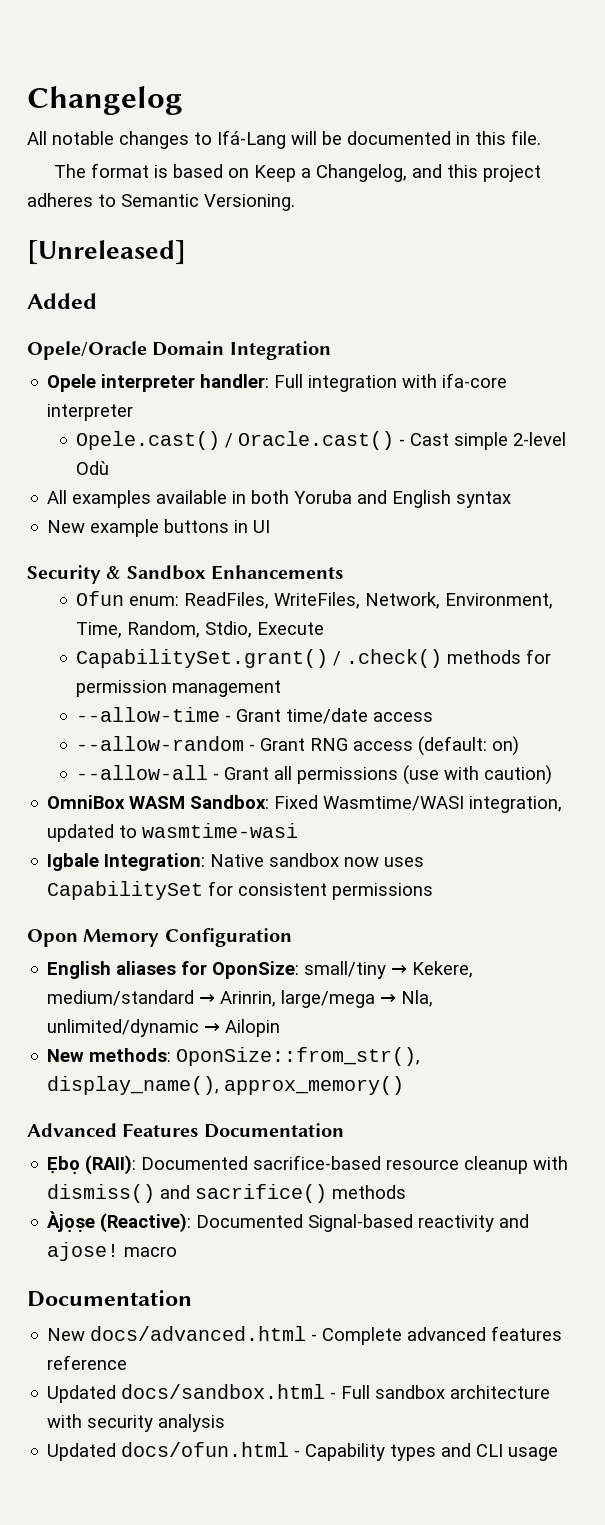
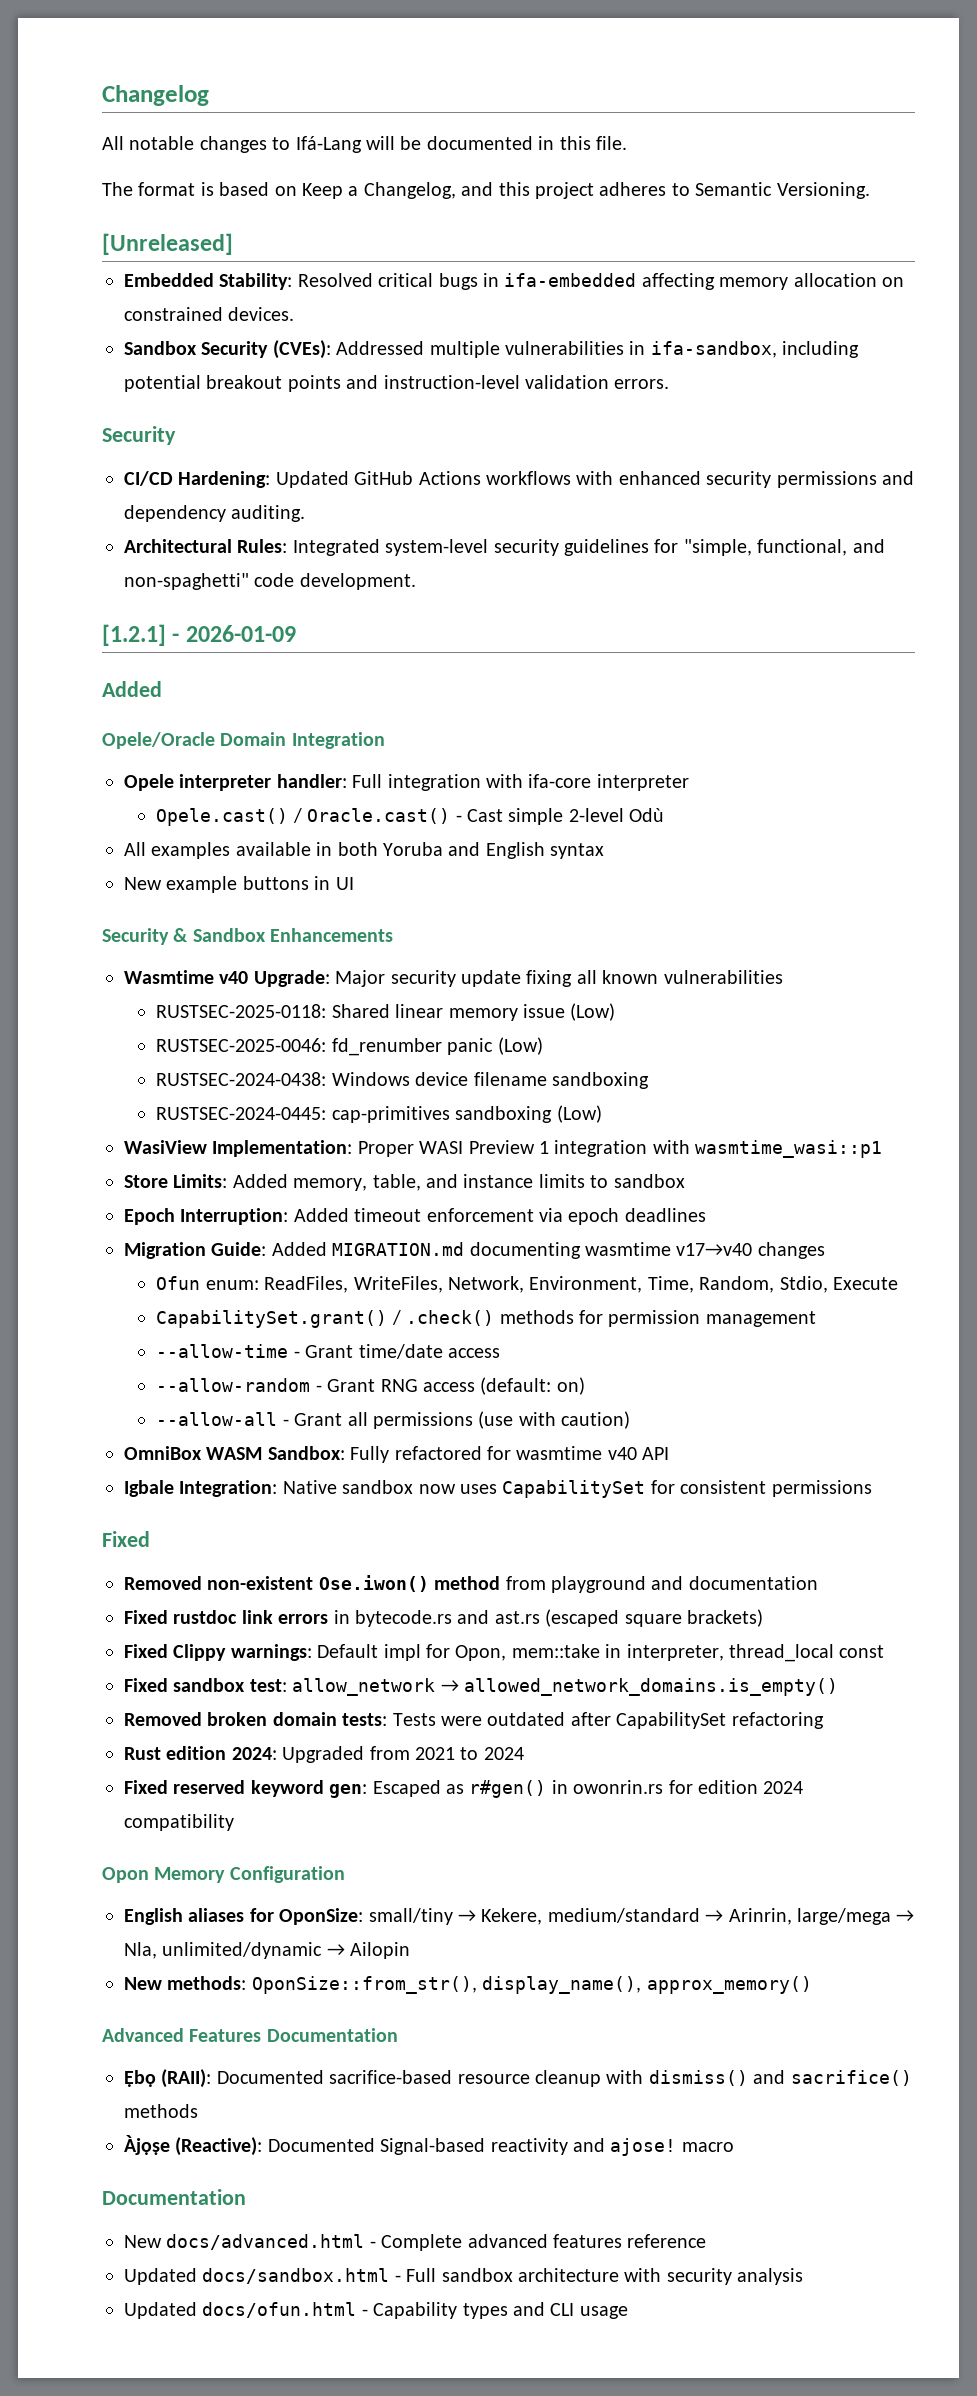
+ Embedded Stability: Resolved critical bugs in ifa-embedded affecting memory allocation on constrained devices.
+ Sandbox Security (CVEs): Addressed multiple vulnerabilities in ifa-sandbox, including potential breakout points and instruction-level validation errors.
+ Security
+ CI/CD Hardening: Updated GitHub Actions workflows with enhanced security permissions and dependency auditing.
+ Architectural Rules: Integrated system-level security guidelines for "simple, functional, and non-spaghetti" code development.
+ [1.2.1] - 2026-01-09
+ Wasmtime v40 Upgrade: Major security update fixing all known vulnerabilities
+ RUSTSEC-2025-0118: Shared linear memory issue (Low)
+ RUSTSEC-2025-0046: fd_renumber panic (Low)
+ RUSTSEC-2024-0438: Windows device filename sandboxing
+ RUSTSEC-2024-0445: cap-primitives sandboxing (Low)
+ WasiView Implementation: Proper WASI Preview 1 integration with wasmtime_wasi::p1
+ Store Limits: Added memory, table, and instance limits to sandbox
+ Epoch Interruption: Added timeout enforcement via epoch deadlines
+ Migration Guide: Added MIGRATION.md documenting wasmtime v17→v40 changes
- OmniBox WASM Sandbox: Fixed Wasmtime/WASI integration, updated to wasmtime-wasi
+ OmniBox WASM Sandbox: Fully refactored for wasmtime v40 API
  Igbale Integration: Native sandbox now uses CapabilitySet for consistent permissions
+ Fixed
+ Removed non-existent Ose.iwon() method from playground and documentation
+ Fixed rustdoc link errors in bytecode.rs and ast.rs (escaped square brackets)
+ Fixed Clippy warnings: Default impl for Opon, mem::take in interpreter, thread_local const
+ Fixed sandbox test: allow_network → allowed_network_domains.is_empty()
+ Removed broken domain tests: Tests were outdated after CapabilitySet refactoring
+ Rust edition 2024: Upgraded from 2021 to 2024
+ Fixed reserved keyword gen: Escaped as r#gen() in owonrin.rs for edition 2024 compatibility

